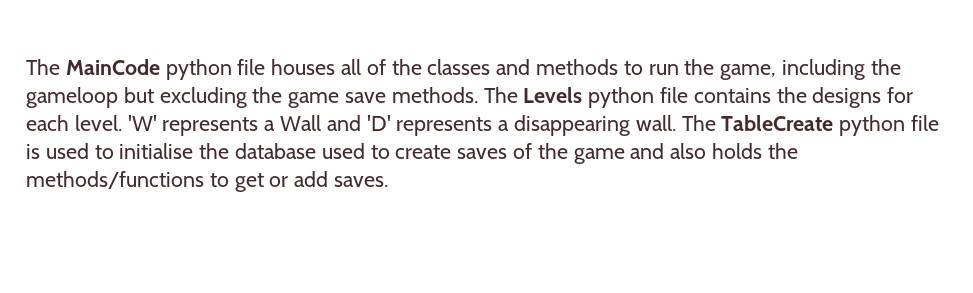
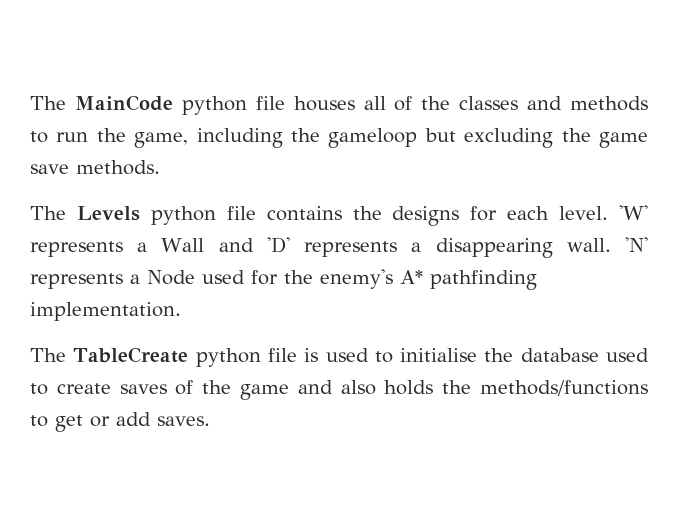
- The MainCode python file houses all of the classes and methods to run the game, including the gameloop but excluding the game save methods. The Levels python file contains the designs for each level.
+ The MainCode python file houses all of the classes and methods to run the game, including the gameloop but excluding the game save methods.
+ The Levels python file contains the designs for each level.
- 'W' represents a Wall and 'D' represents a disappearing wall. The TableCreate python file is used to initialise the database used to create saves of the game and also holds the methods/functions to get or add saves.
+ 'W' represents a Wall and 'D' represents a disappearing wall. 'N' represents a Node used for the enemy's A* pathfinding implementation.
+ The TableCreate python file is used to initialise the database used to create saves of the game and also holds the methods/functions to get or add saves.

